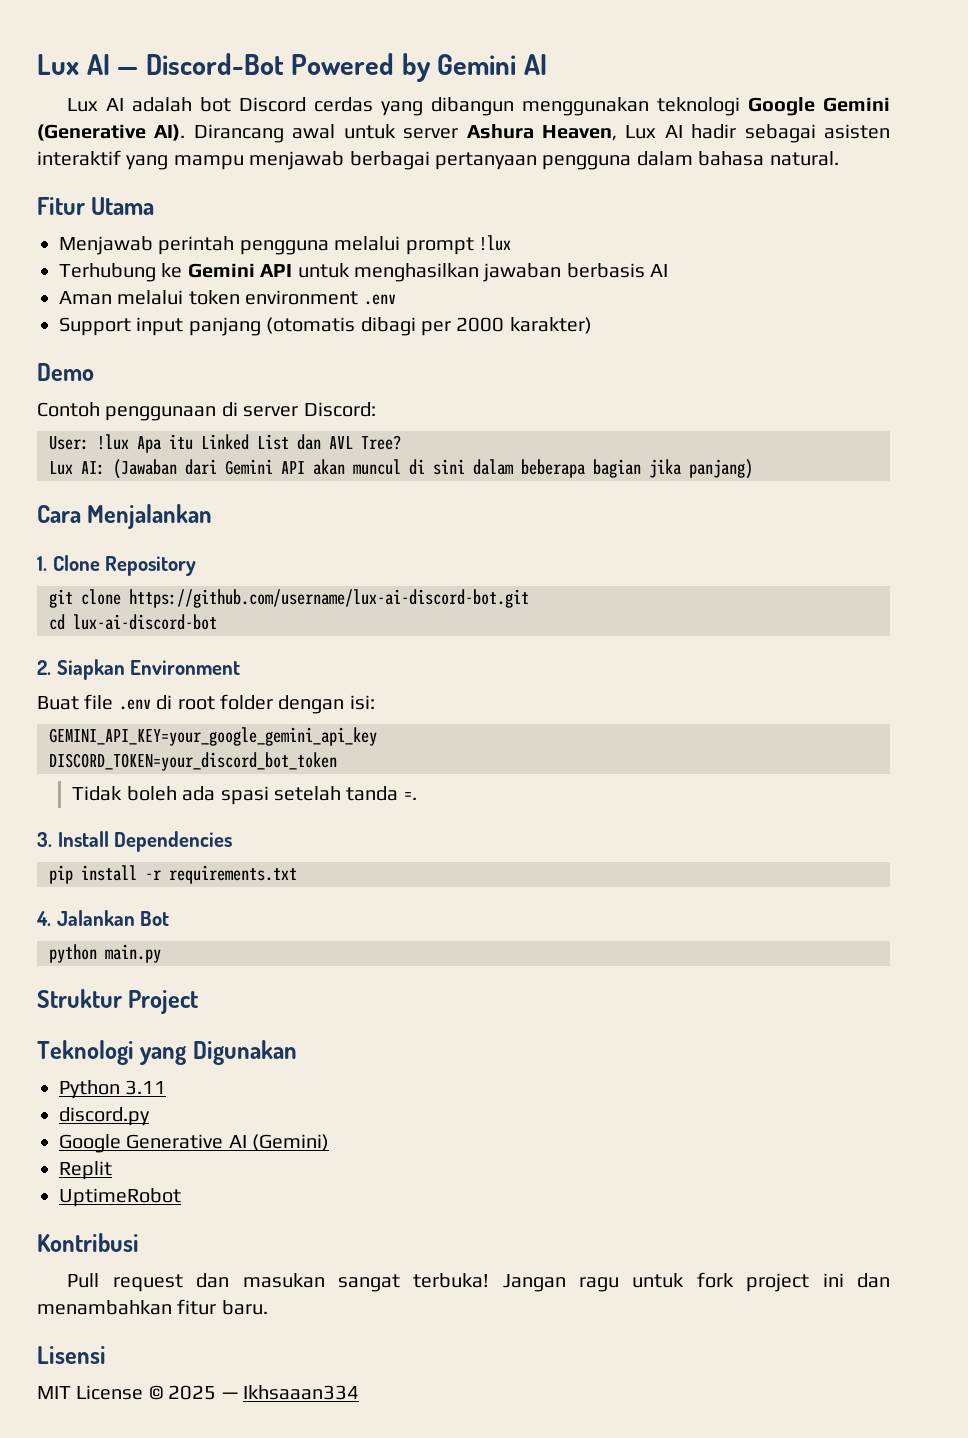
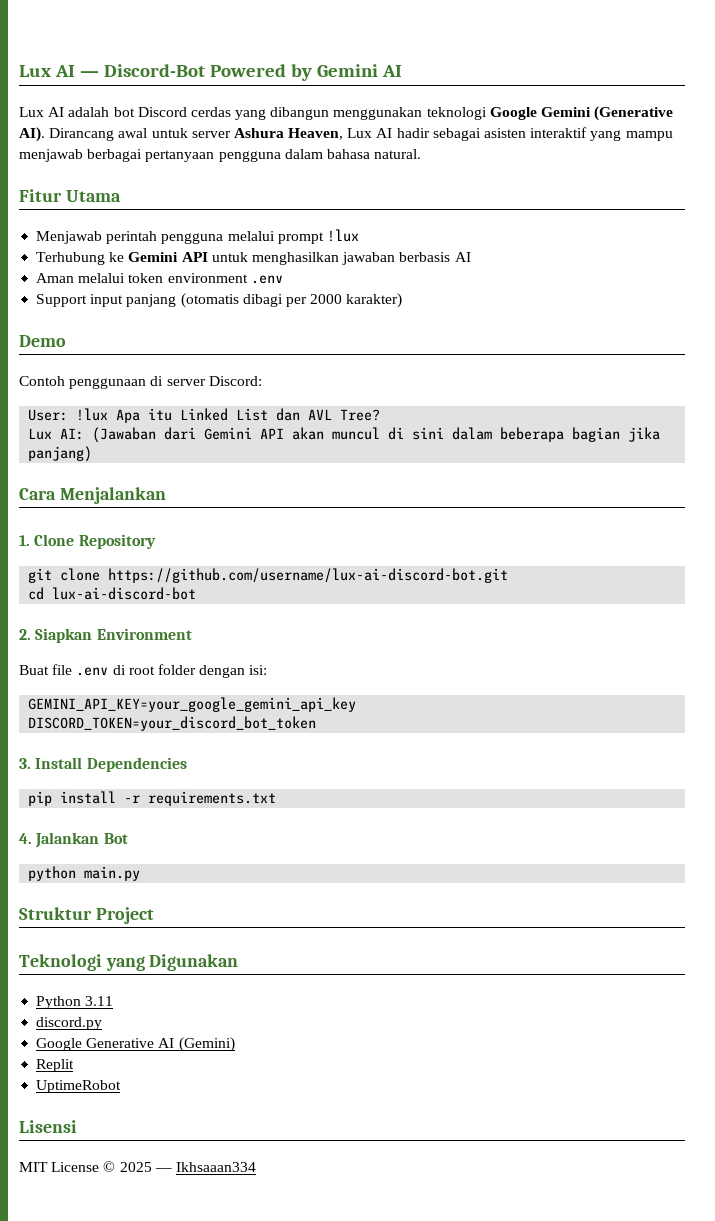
- Tidak boleh ada spasi setelah tanda =.
- Kontribusi
- Pull request dan masukan sangat terbuka! Jangan ragu untuk fork project ini dan menambahkan fitur baru.

